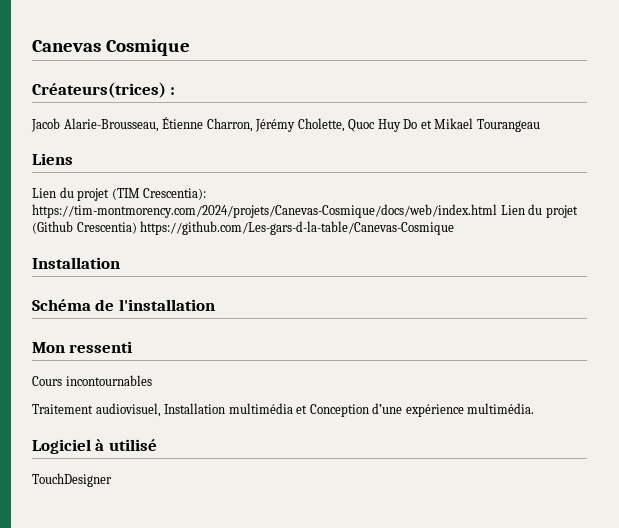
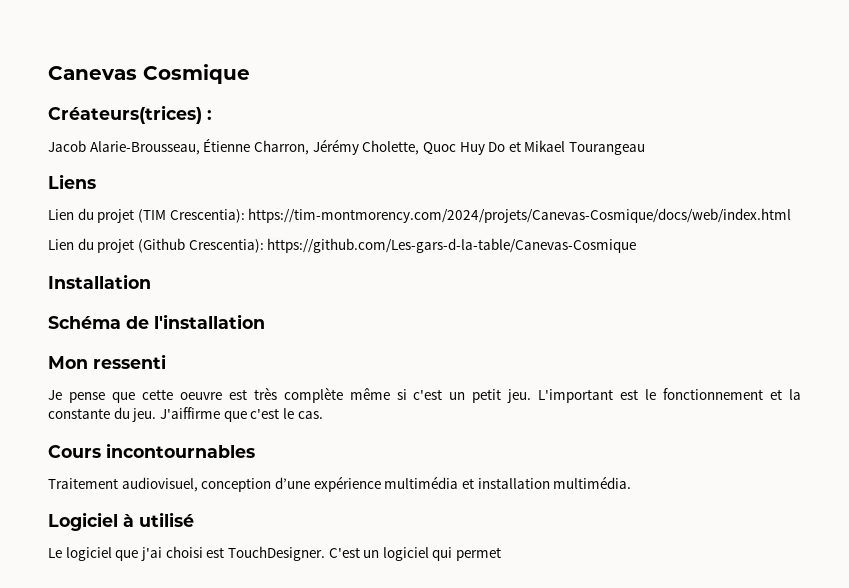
- Lien du projet (TIM Crescentia): https://tim-montmorency.com/2024/projets/Canevas-Cosmique/docs/web/index.html Lien du projet (Github Crescentia) https://github.com/Les-gars-d-la-table/Canevas-Cosmique
+ Lien du projet (TIM Crescentia): https://tim-montmorency.com/2024/projets/Canevas-Cosmique/docs/web/index.html
+ Lien du projet (Github Crescentia): https://github.com/Les-gars-d-la-table/Canevas-Cosmique
+ Je pense que cette oeuvre est très complète même si c'est un petit jeu. L'important est le fonctionnement et la constante du jeu. J'aiffirme que c'est le cas.
  Cours incontournables
- Traitement audiovisuel, Installation multimédia et Conception d’une expérience multimédia.
+ Traitement audiovisuel, conception d’une expérience multimédia et installation multimédia.
  Logiciel à utilisé
- TouchDesigner
+ Le logiciel que j'ai choisi est TouchDesigner. C'est un logiciel qui permet

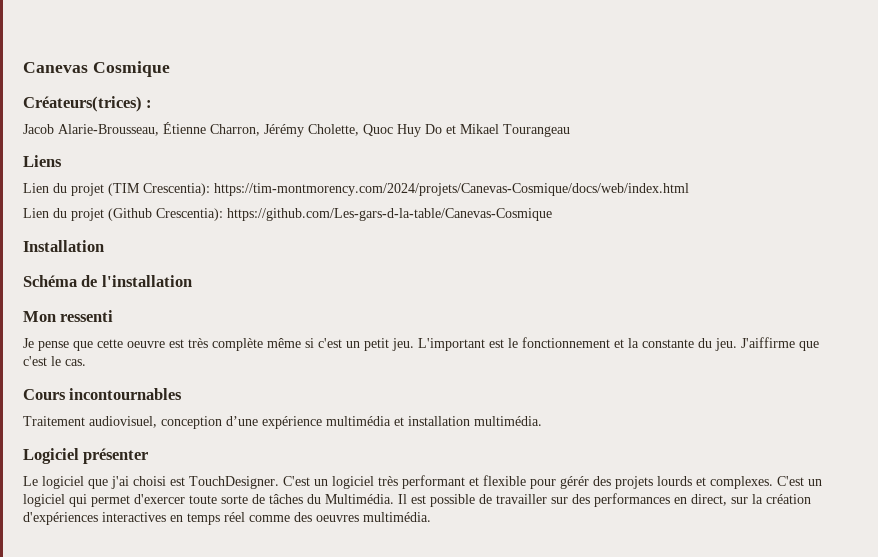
- Logiciel à utilisé
+ Logiciel présenter
- C'est un logiciel qui permet
+ C'est un logiciel très performant et flexible pour gérér des projets lourds et complexes. C'est un logiciel qui permet d'exercer toute sorte de tâches du Multimédia. Il est possible de travailler sur des performances en direct, sur la création d'expériences interactives en temps réel comme des oeuvres multimédia.

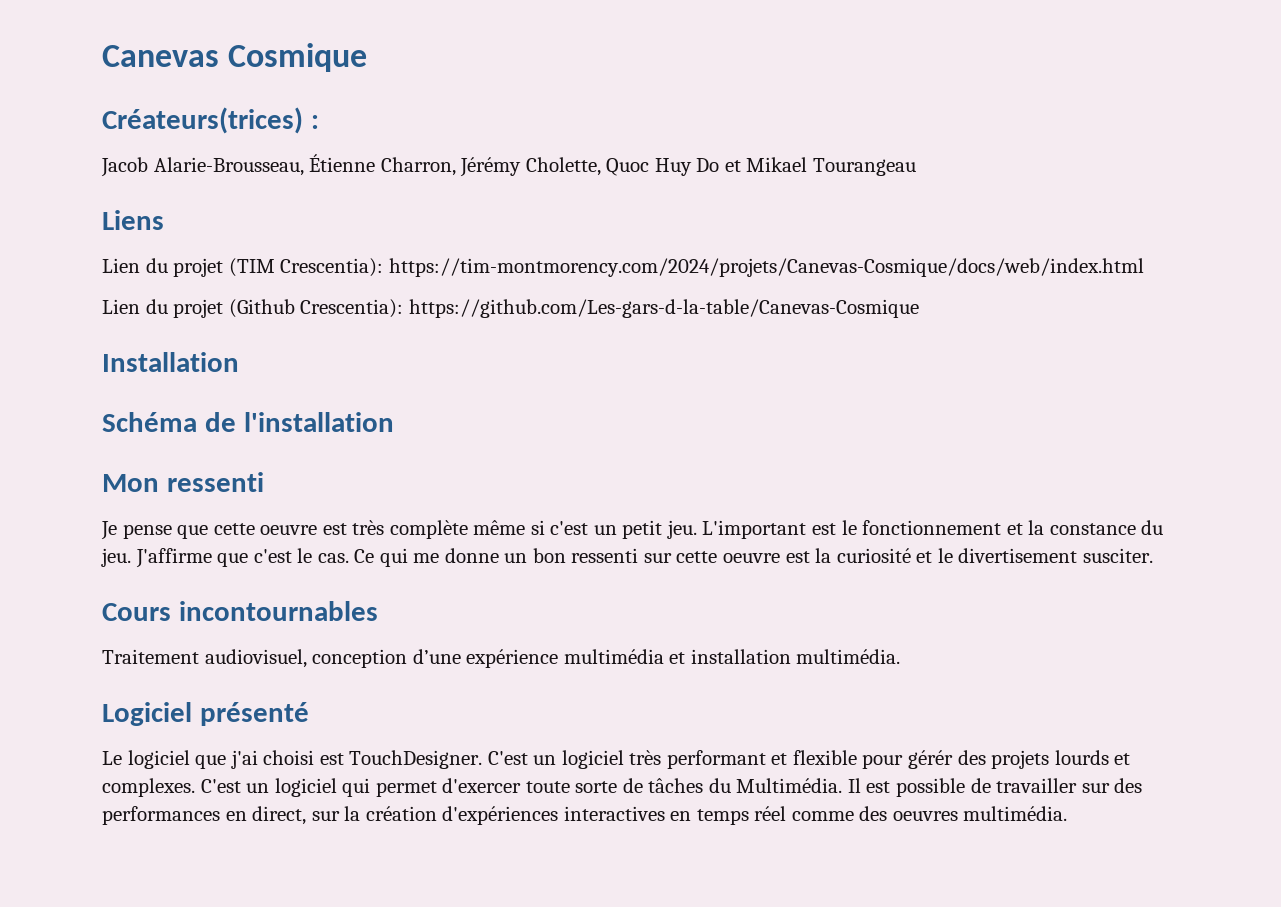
- L'important est le fonctionnement et la constante du jeu.
+ L'important est le fonctionnement et la constance du jeu.
- J'aiffirme que c'est le cas.
+ J'affirme que c'est le cas. Ce qui me donne un bon ressenti sur cette oeuvre est la curiosité et le divertisement susciter.
- Logiciel présenter
+ Logiciel présenté

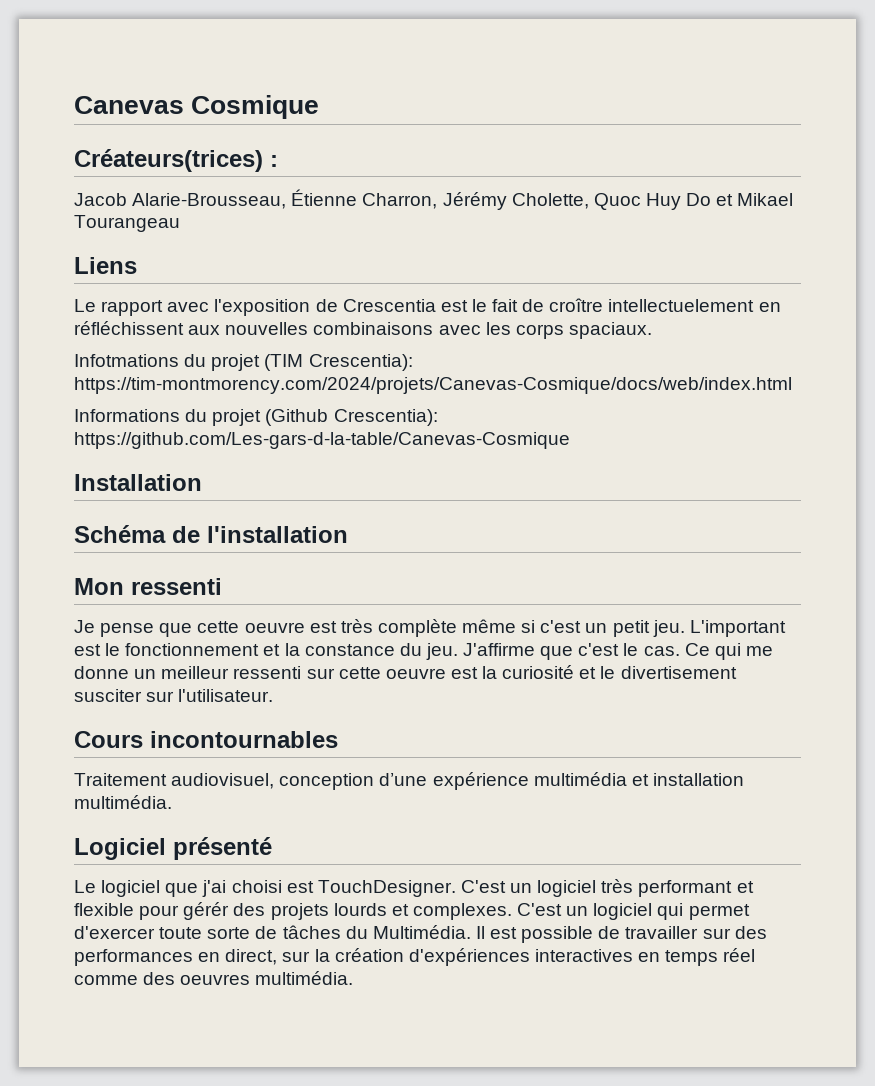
- Lien du projet (TIM Crescentia): https://tim-montmorency.com/2024/projets/Canevas-Cosmique/docs/web/index.html
+ Le rapport avec l'exposition de Crescentia est le fait de croître intellectuelement en réfléchissent aux nouvelles combinaisons avec les corps spaciaux.
+ Infotmations du projet (TIM Crescentia): https://tim-montmorency.com/2024/projets/Canevas-Cosmique/docs/web/index.html
- Lien du projet (Github Crescentia): https://github.com/Les-gars-d-la-table/Canevas-Cosmique
+ Informations du projet (Github Crescentia): https://github.com/Les-gars-d-la-table/Canevas-Cosmique
- Ce qui me donne un bon ressenti sur cette oeuvre est la curiosité et le divertisement susciter.
+ Ce qui me donne un meilleur ressenti sur cette oeuvre est la curiosité et le divertisement susciter sur l'utilisateur.

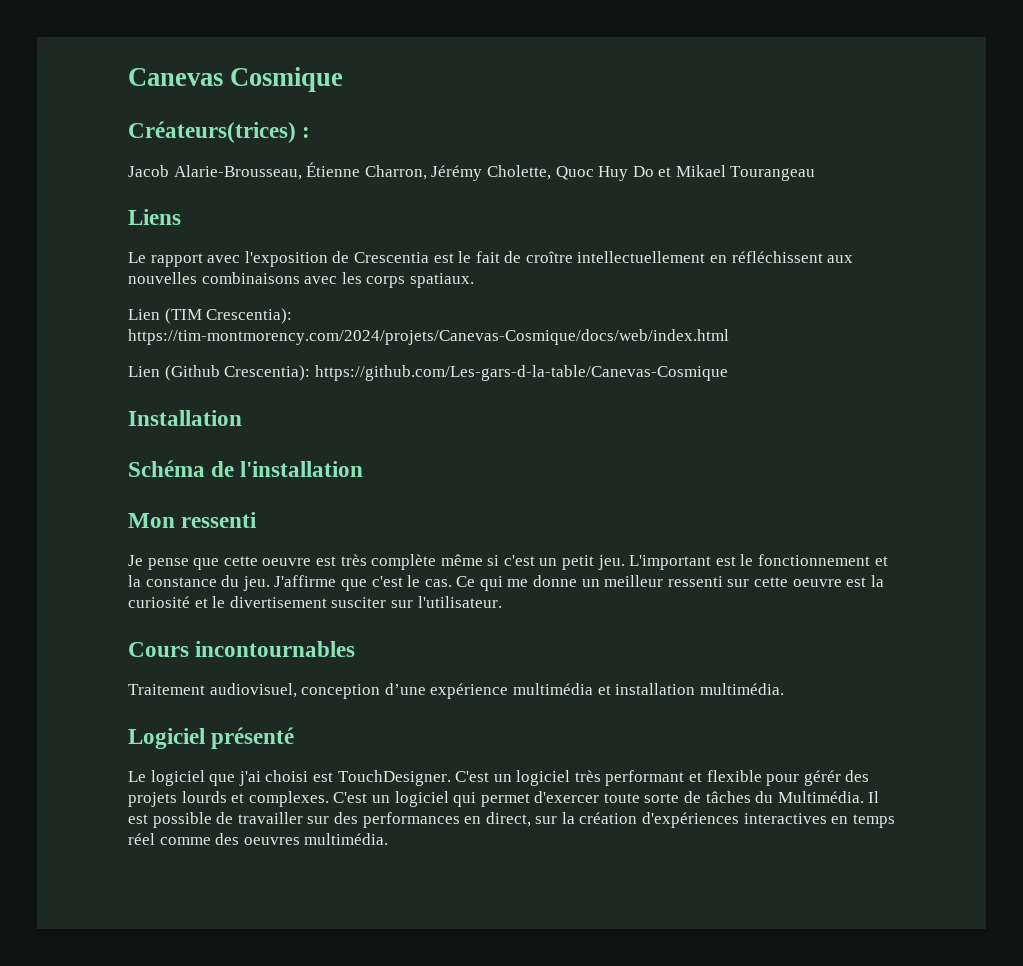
- Le rapport avec l'exposition de Crescentia est le fait de croître intellectuelement en réfléchissent aux nouvelles combinaisons avec les corps spaciaux.
- Infotmations du projet (TIM Crescentia): https://tim-montmorency.com/2024/projets/Canevas-Cosmique/docs/web/index.html
+ Le rapport avec l'exposition de Crescentia est le fait de croître intellectuellement en réfléchissent aux nouvelles combinaisons avec les corps spatiaux.
+ Lien (TIM Crescentia): https://tim-montmorency.com/2024/projets/Canevas-Cosmique/docs/web/index.html
- Informations du projet (Github Crescentia): https://github.com/Les-gars-d-la-table/Canevas-Cosmique
+ Lien (Github Crescentia): https://github.com/Les-gars-d-la-table/Canevas-Cosmique

